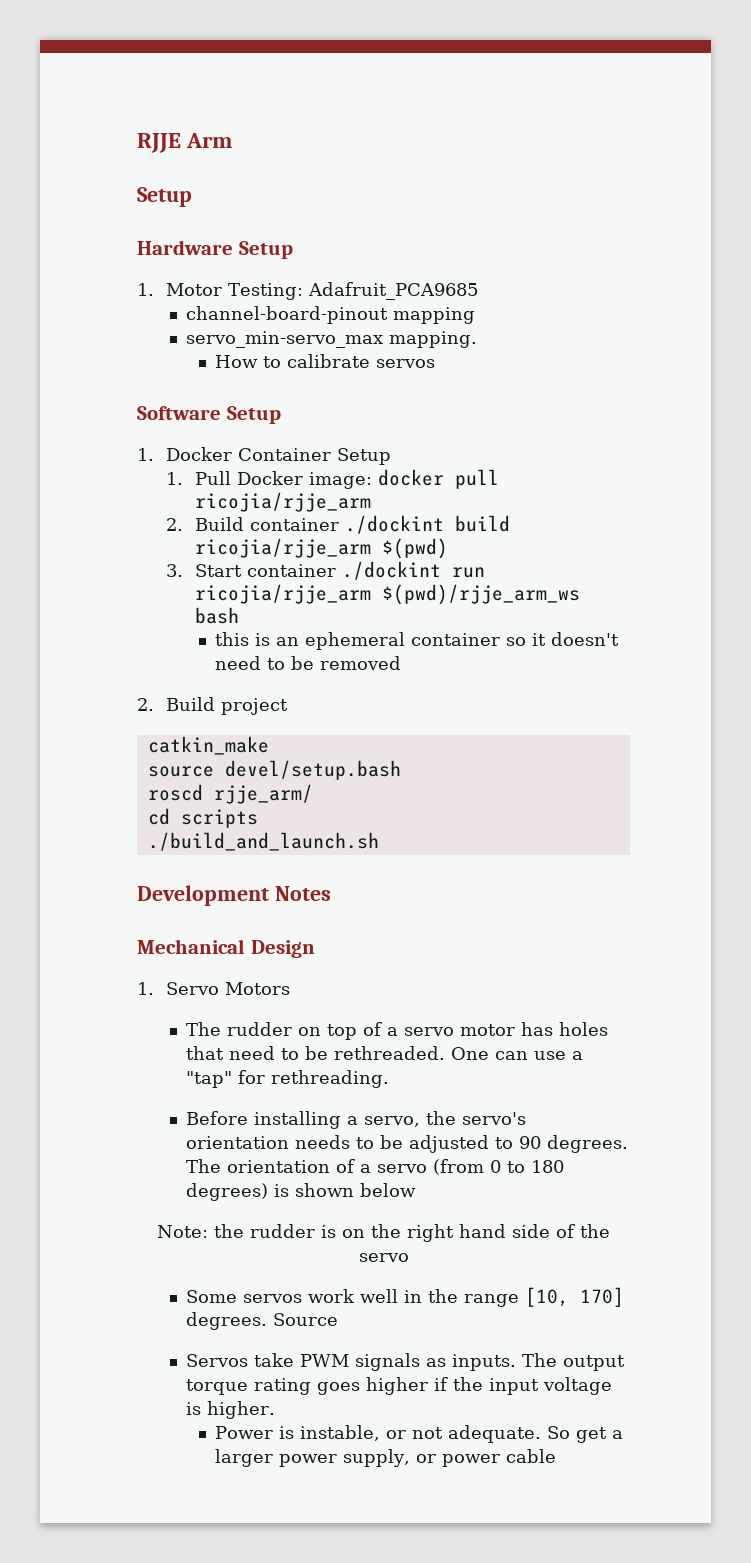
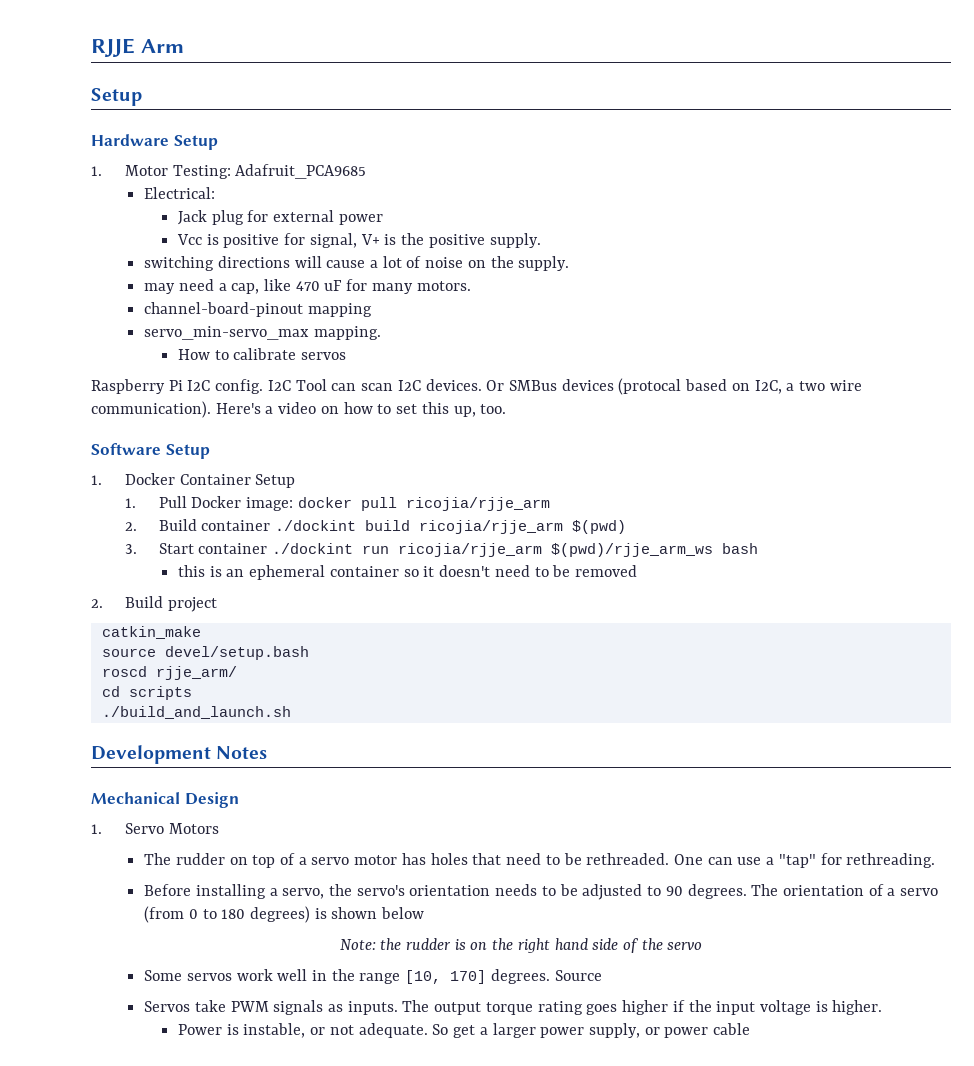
+ Electrical:
+ Jack plug for external power
+ Vcc is positive for signal, V+ is the positive supply.
+ switching directions will cause a lot of noise on the supply.
+ may need a cap, like 470 uF for many motors.
+ Raspberry Pi I2C config. I2C Tool can scan I2C devices. Or SMBus devices (protocal based on I2C, a two wire communication). Here's a video on how to set this up, too.

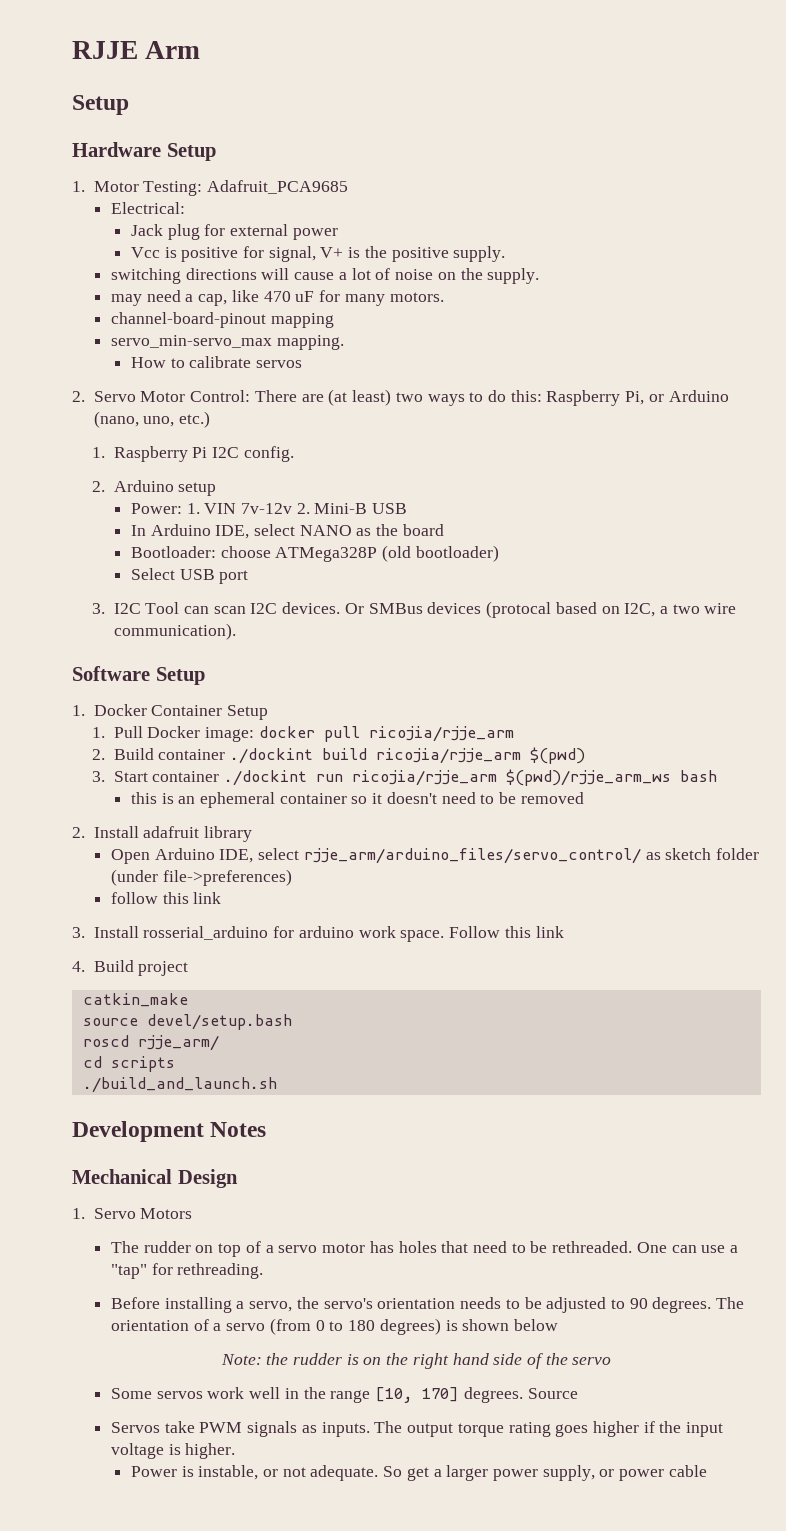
- Raspberry Pi I2C config. I2C Tool can scan I2C devices.
+ 2. Servo Motor Control: There are (at least) two ways to do this: Raspberry Pi, or Arduino (nano, uno, etc.)
+ 1. Raspberry Pi I2C config.
+ 2. Arduino setup
+ Power: 1. VIN 7v-12v 2. Mini-B USB
+ In Arduino IDE, select NANO as the board
+ Bootloader: choose ATMega328P (old bootloader)
+ Select USB port
+ 3. I2C Tool can scan I2C devices.
- Here's a video on how to set this up, too.
- 2. Build project
+ 2. Install adafruit library
+ Open Arduino IDE, select rjje_arm/arduino_files/servo_control/ as sketch folder (under file->preferences)
+ follow this link
+ 3. Install rosserial_arduino for arduino work space. Follow this link
+ 4. Build project

